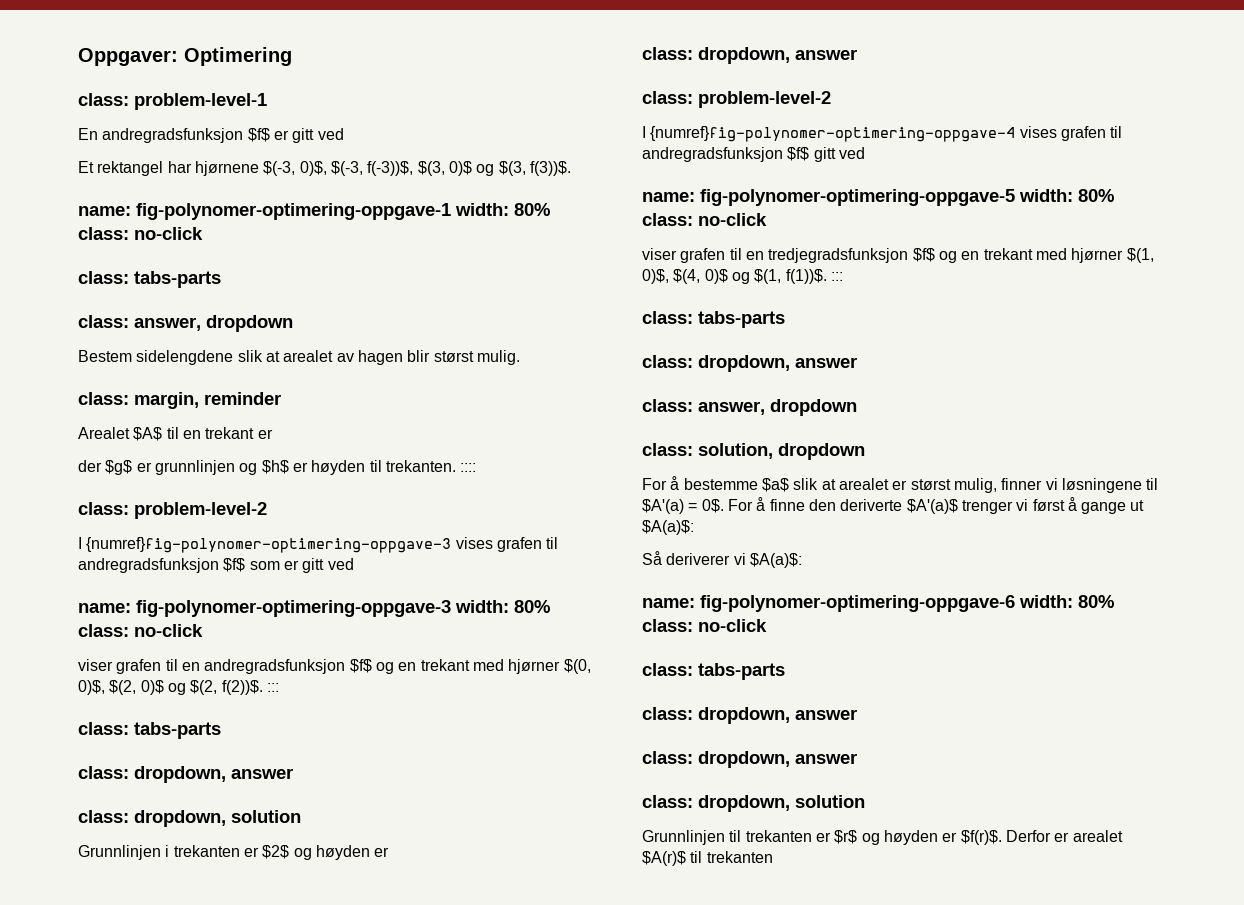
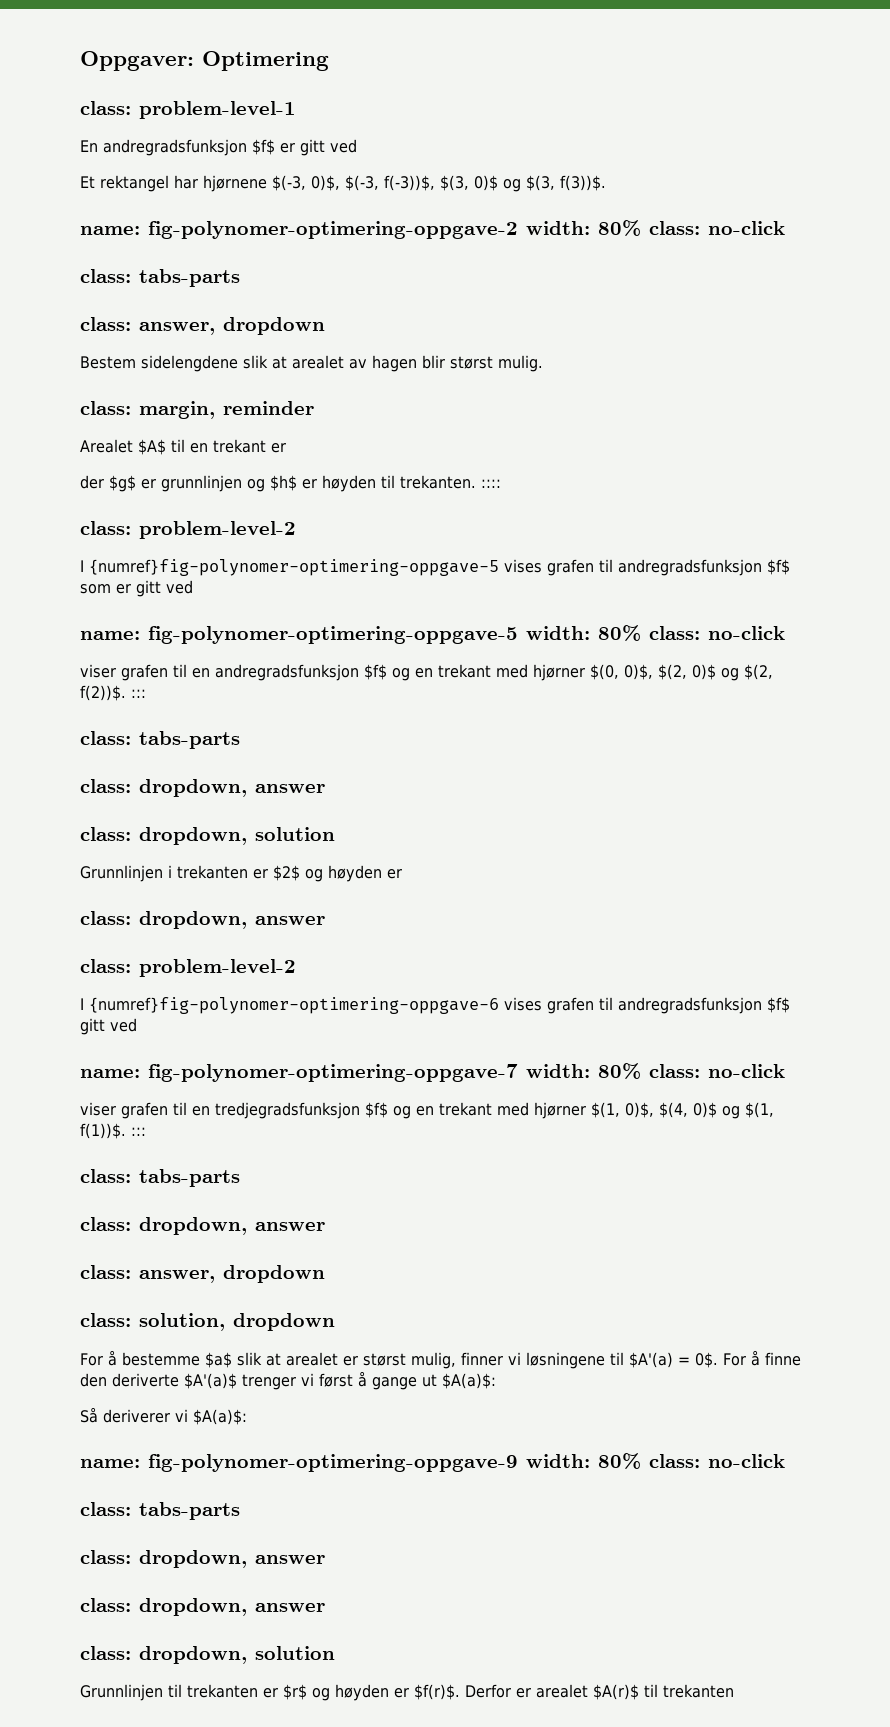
- name: fig-polynomer-optimering-oppgave-1 width: 80% class: no-click
+ name: fig-polynomer-optimering-oppgave-2 width: 80% class: no-click
- I {numref}fig-polynomer-optimering-oppgave-3 vises grafen til andregradsfunksjon $f$ som er gitt ved
+ I {numref}fig-polynomer-optimering-oppgave-5 vises grafen til andregradsfunksjon $f$ som er gitt ved
- name: fig-polynomer-optimering-oppgave-3 width: 80% class: no-click
+ name: fig-polynomer-optimering-oppgave-5 width: 80% class: no-click
- I {numref}fig-polynomer-optimering-oppgave-4 vises grafen til andregradsfunksjon $f$ gitt ved
+ I {numref}fig-polynomer-optimering-oppgave-6 vises grafen til andregradsfunksjon $f$ gitt ved
- name: fig-polynomer-optimering-oppgave-5 width: 80% class: no-click
+ name: fig-polynomer-optimering-oppgave-7 width: 80% class: no-click
- name: fig-polynomer-optimering-oppgave-6 width: 80% class: no-click
+ name: fig-polynomer-optimering-oppgave-9 width: 80% class: no-click

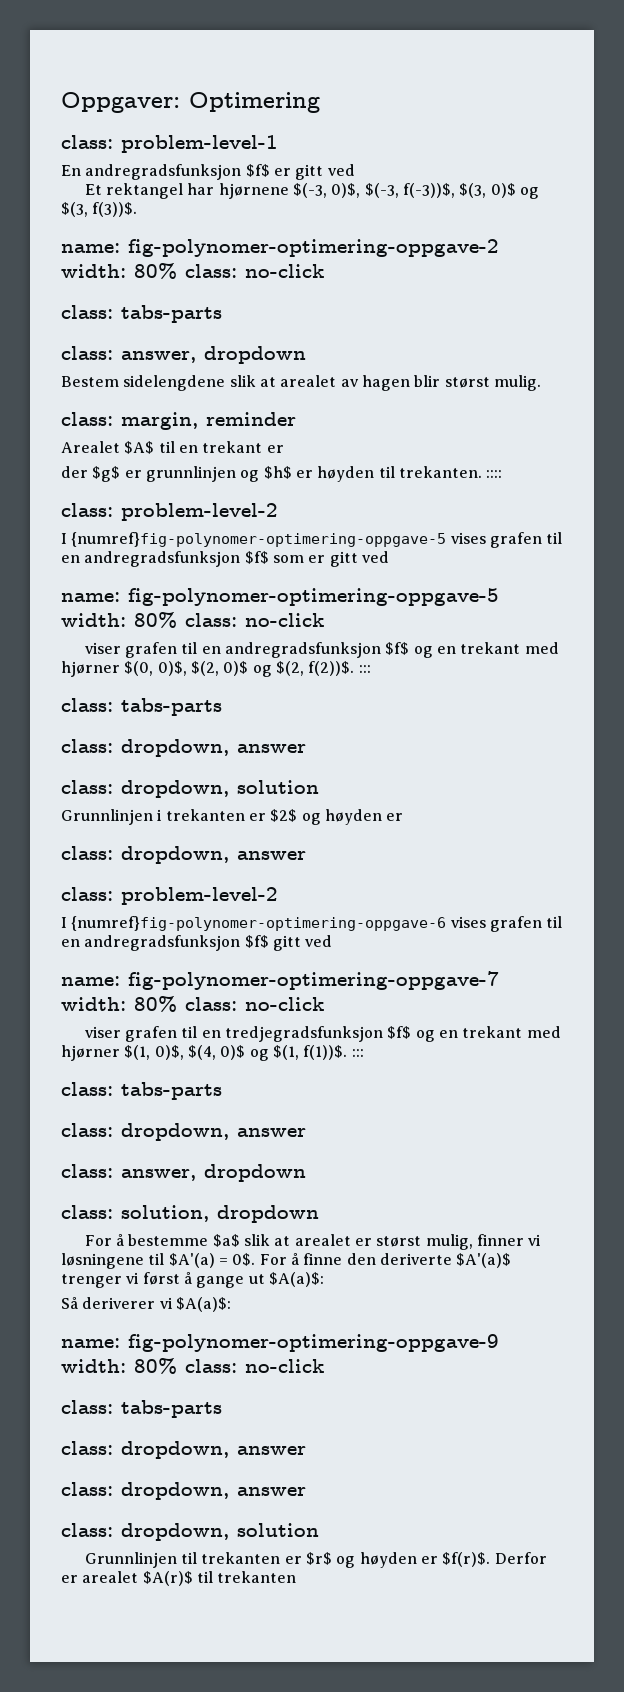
- I {numref}fig-polynomer-optimering-oppgave-5 vises grafen til andregradsfunksjon $f$ som er gitt ved
+ I {numref}fig-polynomer-optimering-oppgave-5 vises grafen til en andregradsfunksjon $f$ som er gitt ved
- I {numref}fig-polynomer-optimering-oppgave-6 vises grafen til andregradsfunksjon $f$ gitt ved
+ I {numref}fig-polynomer-optimering-oppgave-6 vises grafen til en andregradsfunksjon $f$ gitt ved

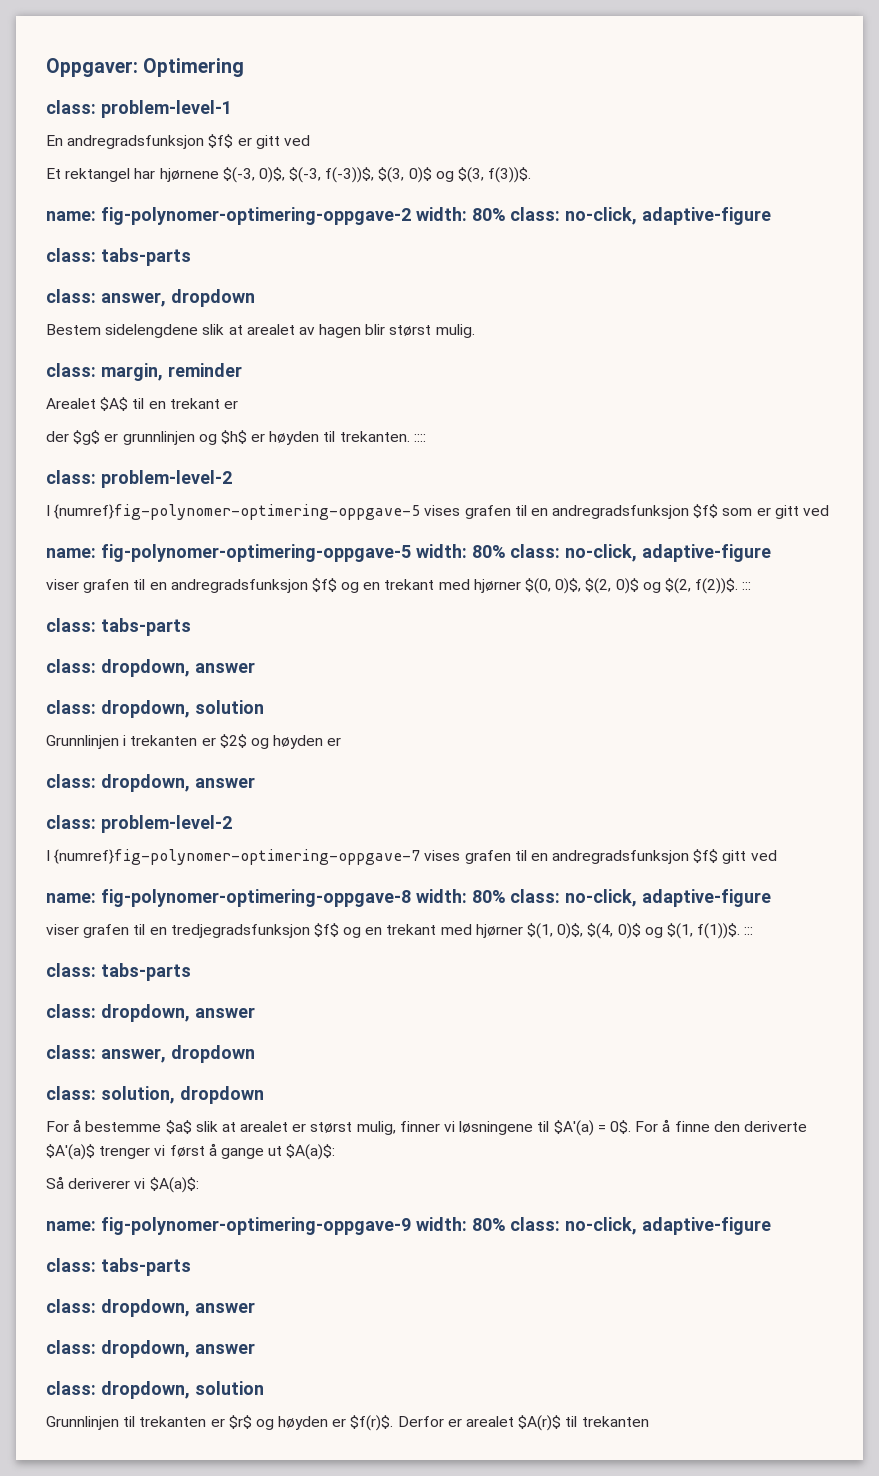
- name: fig-polynomer-optimering-oppgave-2 width: 80% class: no-click
+ name: fig-polynomer-optimering-oppgave-2 width: 80% class: no-click, adaptive-figure
- name: fig-polynomer-optimering-oppgave-5 width: 80% class: no-click
+ name: fig-polynomer-optimering-oppgave-5 width: 80% class: no-click, adaptive-figure
- I {numref}fig-polynomer-optimering-oppgave-6 vises grafen til en andregradsfunksjon $f$ gitt ved
+ I {numref}fig-polynomer-optimering-oppgave-7 vises grafen til en andregradsfunksjon $f$ gitt ved
- name: fig-polynomer-optimering-oppgave-7 width: 80% class: no-click
+ name: fig-polynomer-optimering-oppgave-8 width: 80% class: no-click, adaptive-figure
- name: fig-polynomer-optimering-oppgave-9 width: 80% class: no-click
+ name: fig-polynomer-optimering-oppgave-9 width: 80% class: no-click, adaptive-figure

